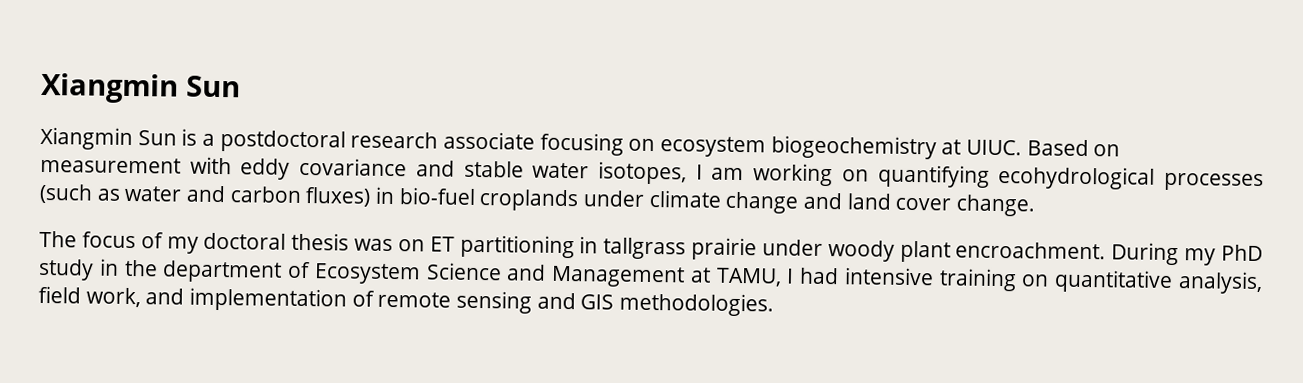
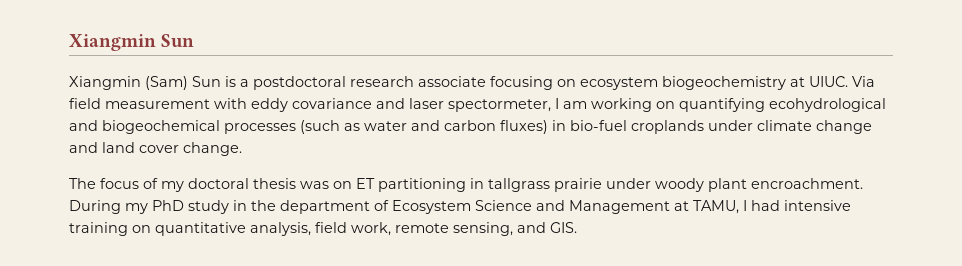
- Xiangmin Sun is a postdoctoral research associate focusing on ecosystem biogeochemistry at UIUC.
+ Xiangmin (Sam) Sun is a postdoctoral research associate focusing on ecosystem biogeochemistry at UIUC.
- Based on measurement with eddy covariance and stable water isotopes, I am working on quantifying ecohydrological processes (such as water and carbon fluxes) in bio-fuel croplands under climate change and land cover change.
+ Via field measurement with eddy covariance and laser spectormeter, I am working on quantifying ecohydrological and biogeochemical processes (such as water and carbon fluxes) in bio-fuel croplands under climate change and land cover change.
- During my PhD study in the department of Ecosystem Science and Management at TAMU, I had intensive training on quantitative analysis, field work, and implementation of remote sensing and GIS methodologies.
+ During my PhD study in the department of Ecosystem Science and Management at TAMU, I had intensive training on quantitative analysis, field work, remote sensing, and GIS.

